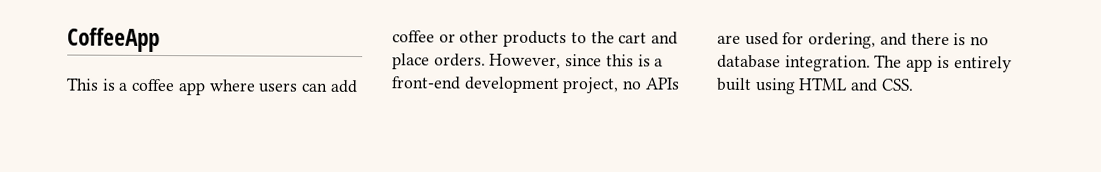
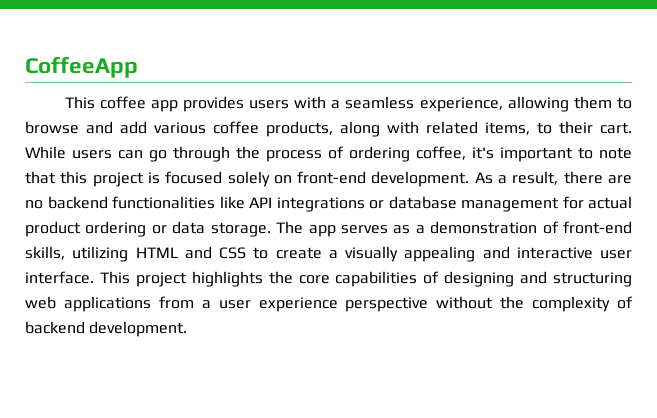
- This is a coffee app where users can add coffee or other products to the cart and place orders. However, since this is a front-end development project, no APIs are used for ordering, and there is no database integration. The app is entirely built using HTML and CSS.
+ This coffee app provides users with a seamless experience, allowing them to browse and add various coffee products, along with related items, to their cart. While users can go through the process of ordering coffee, it's important to note that this project is focused solely on front-end development. As a result, there are no backend functionalities like API integrations or database management for actual product ordering or data storage. The app serves as a demonstration of front-end skills, utilizing HTML and CSS to create a visually appealing and interactive user interface. This project highlights the core capabilities of designing and structuring web applications from a user experience perspective without the complexity of backend development.

